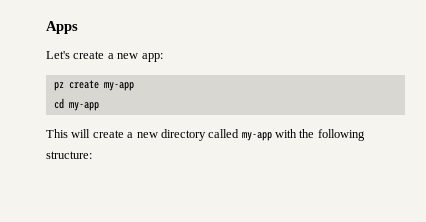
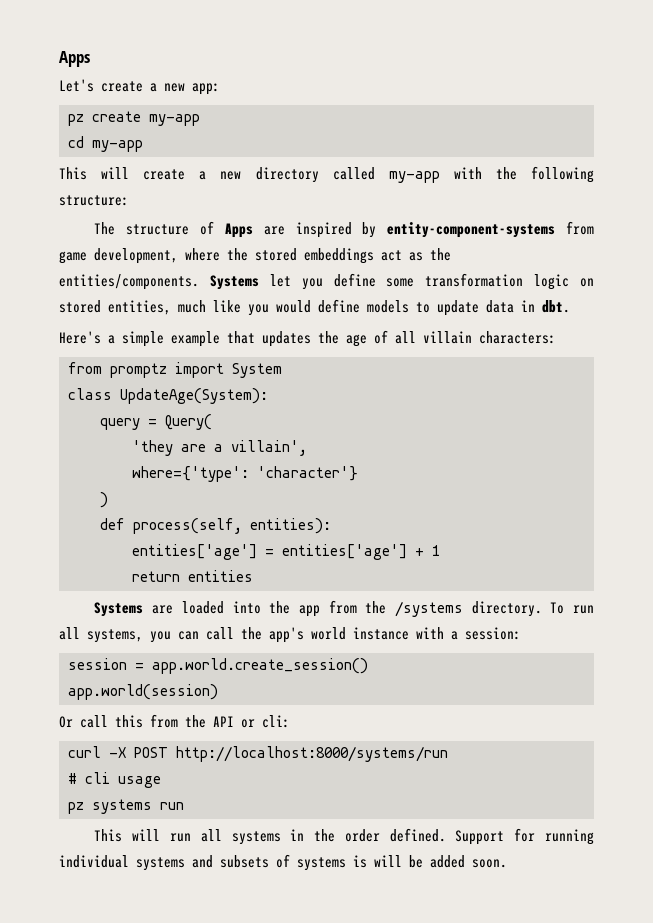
+ The structure of Apps are inspired by entity-component-systems from game development, where the stored embeddings act as the entities/components. Systems let you define some transformation logic on stored entities, much like you would define models to update data in dbt.
+ Here's a simple example that updates the age of all villain characters:
+ from promptz import System
+ class UpdateAge(System):
+ query = Query(
+ 'they are a villain',
+ where={'type': 'character'}
+ )
+ def process(self, entities):
+ entities['age'] = entities['age'] + 1
+ return entities
+ Systems are loaded into the app from the /systems directory. To run all systems, you can call the app's world instance with a session:
+ session = app.world.create_session()
+ app.world(session)
+ Or call this from the API or cli:
+ curl -X POST http://localhost:8000/systems/run
+ # cli usage
+ pz systems run
+ This will run all systems in the order defined. Support for running individual systems and subsets of systems is will be added soon.

